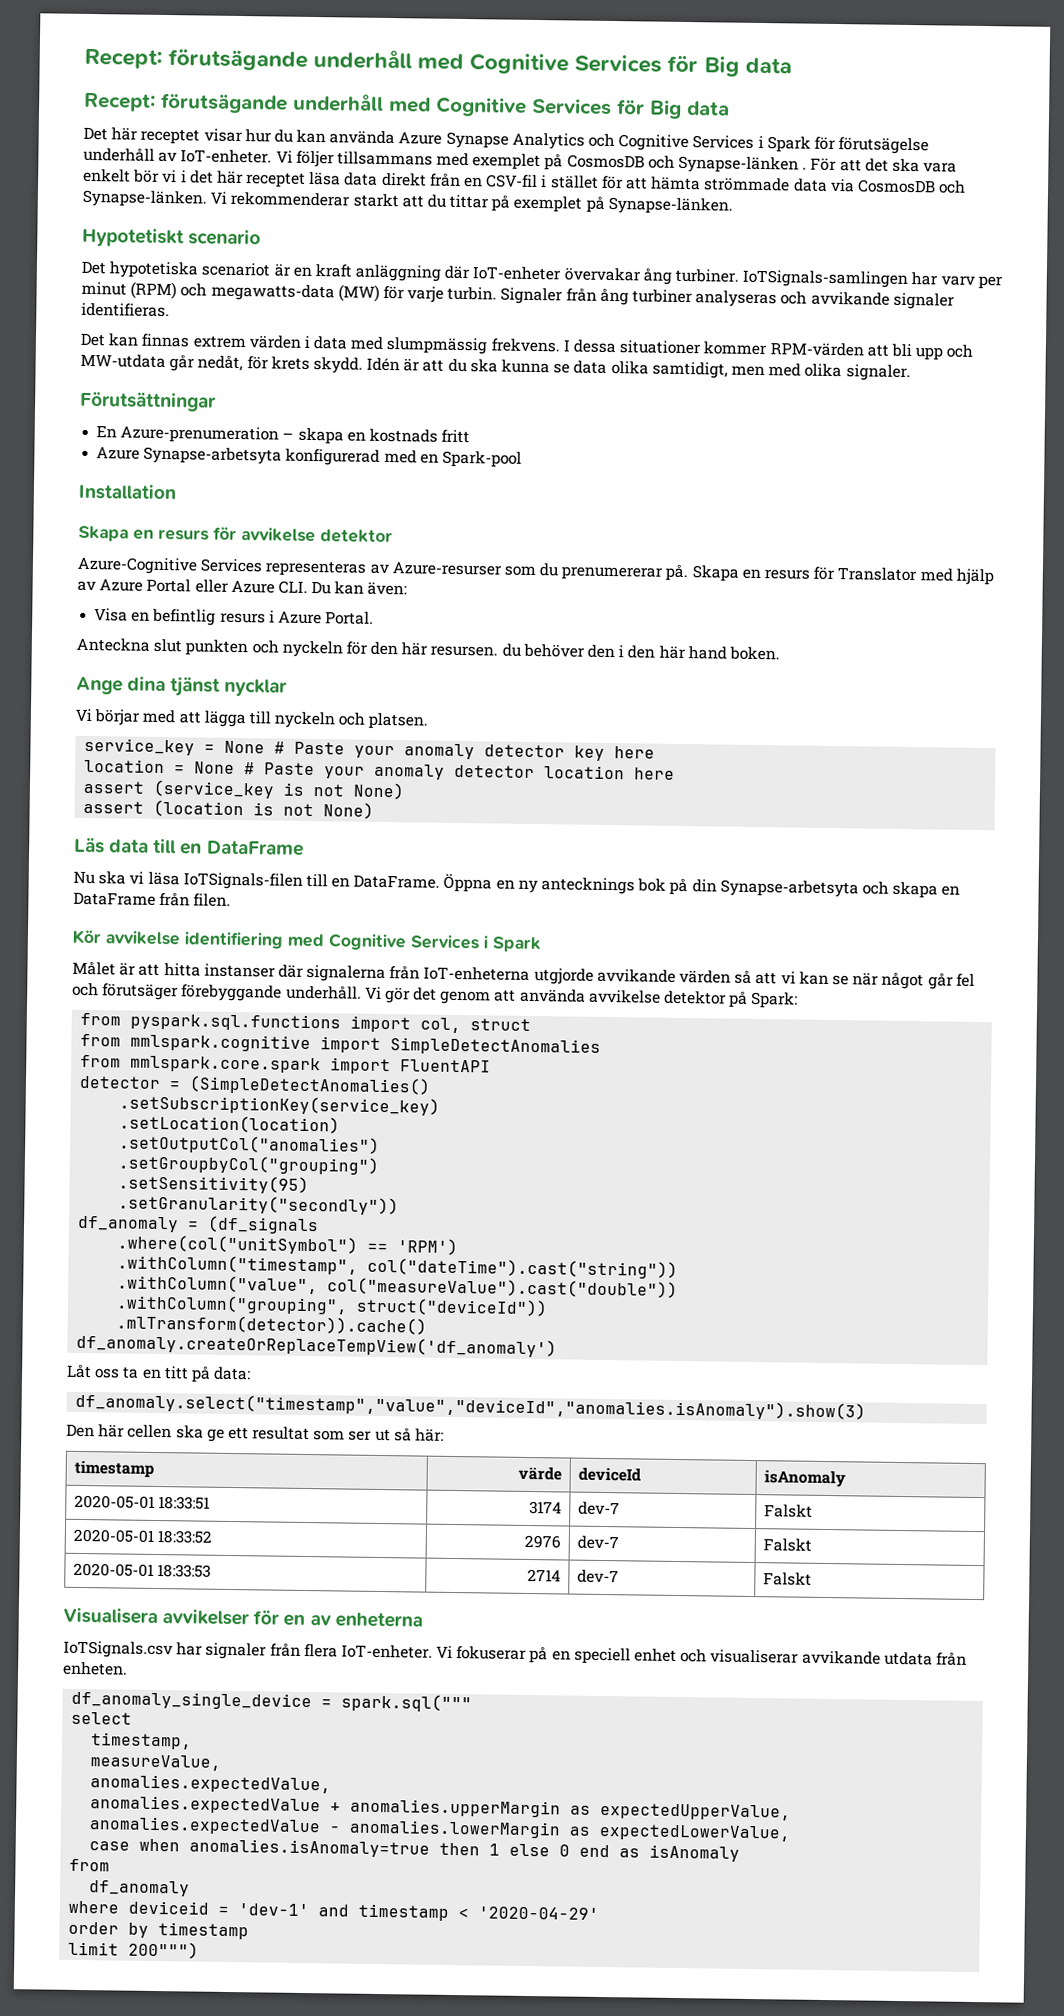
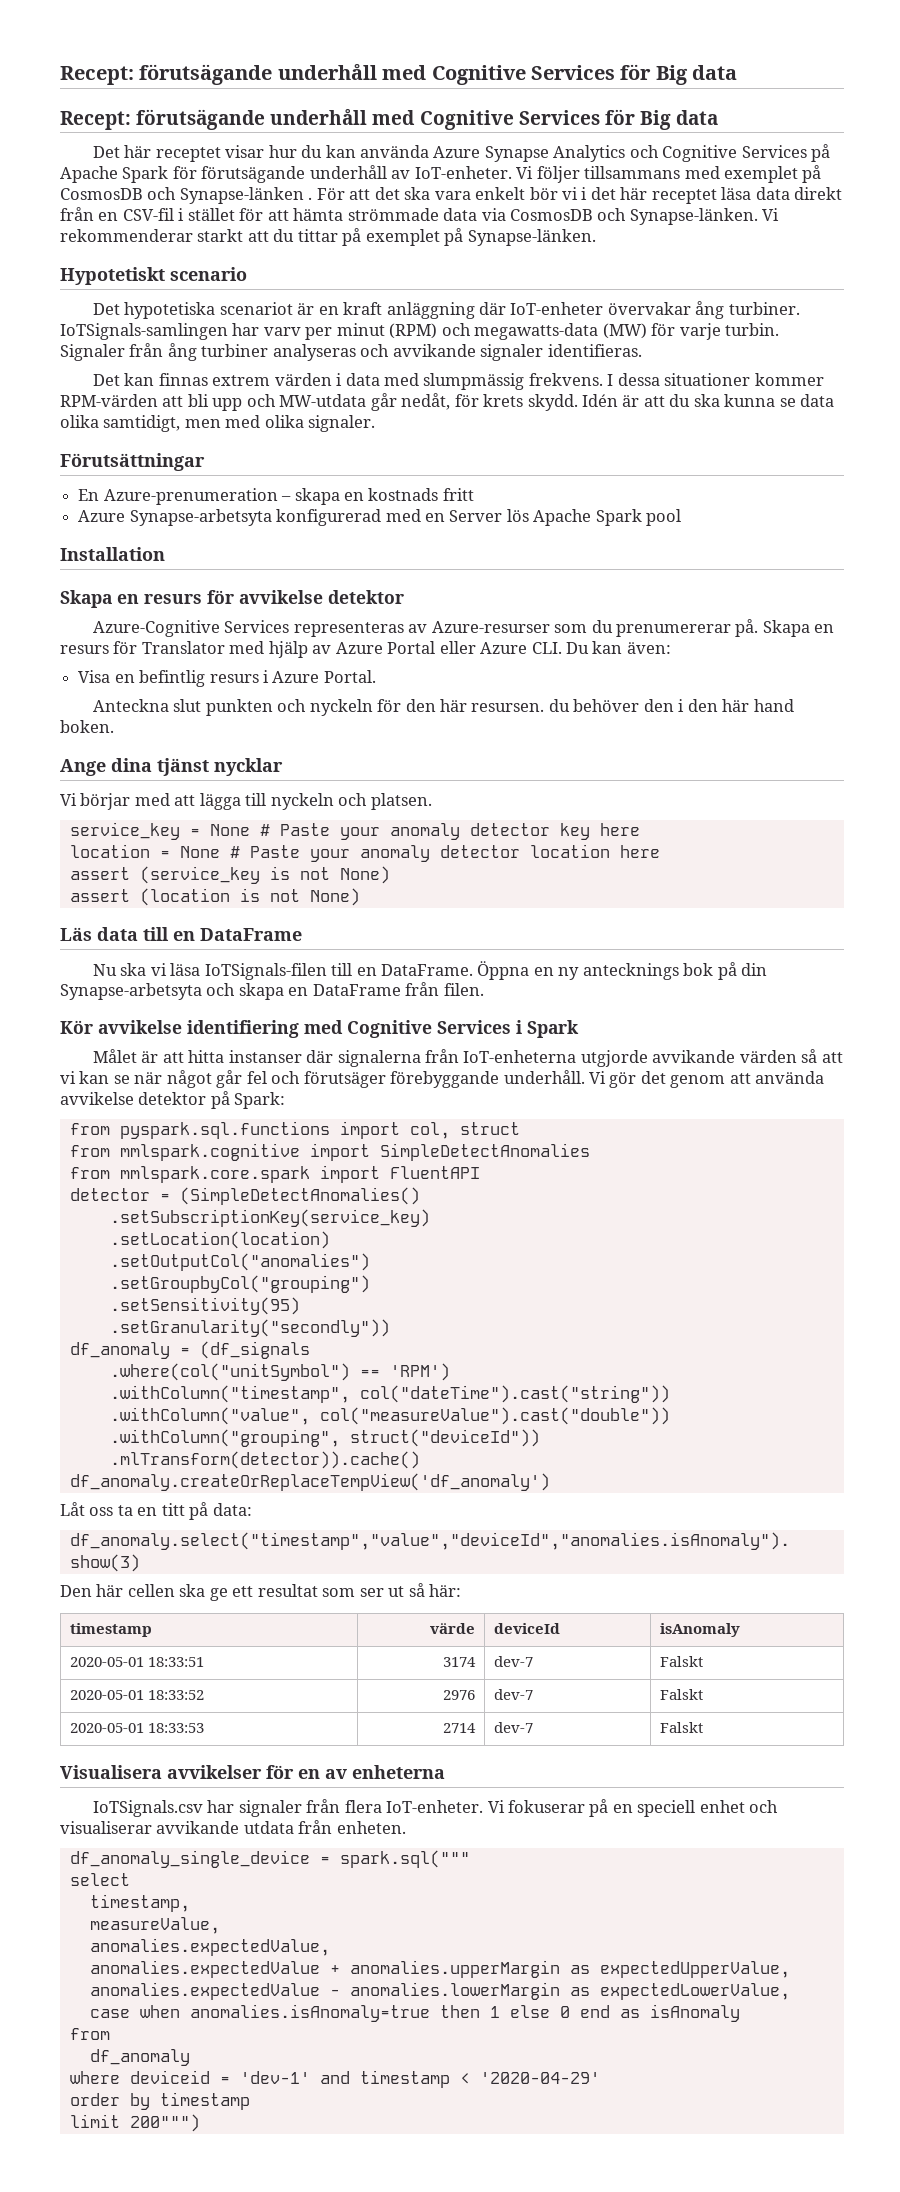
- Det här receptet visar hur du kan använda Azure Synapse Analytics och Cognitive Services i Spark för förutsägelse underhåll av IoT-enheter.
+ Det här receptet visar hur du kan använda Azure Synapse Analytics och Cognitive Services på Apache Spark för förutsägande underhåll av IoT-enheter.
- Azure Synapse-arbetsyta konfigurerad med en Spark-pool
+ Azure Synapse-arbetsyta konfigurerad med en Server lös Apache Spark pool

